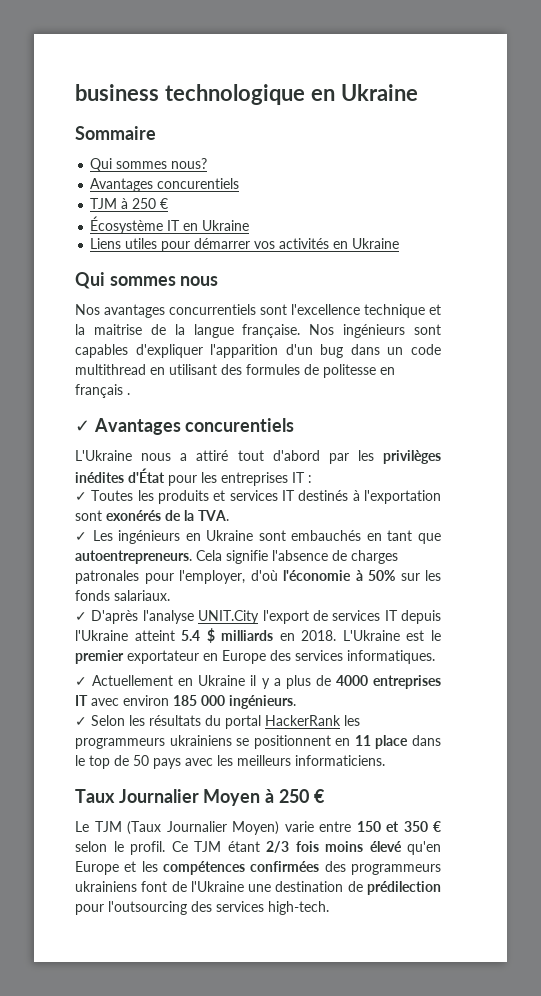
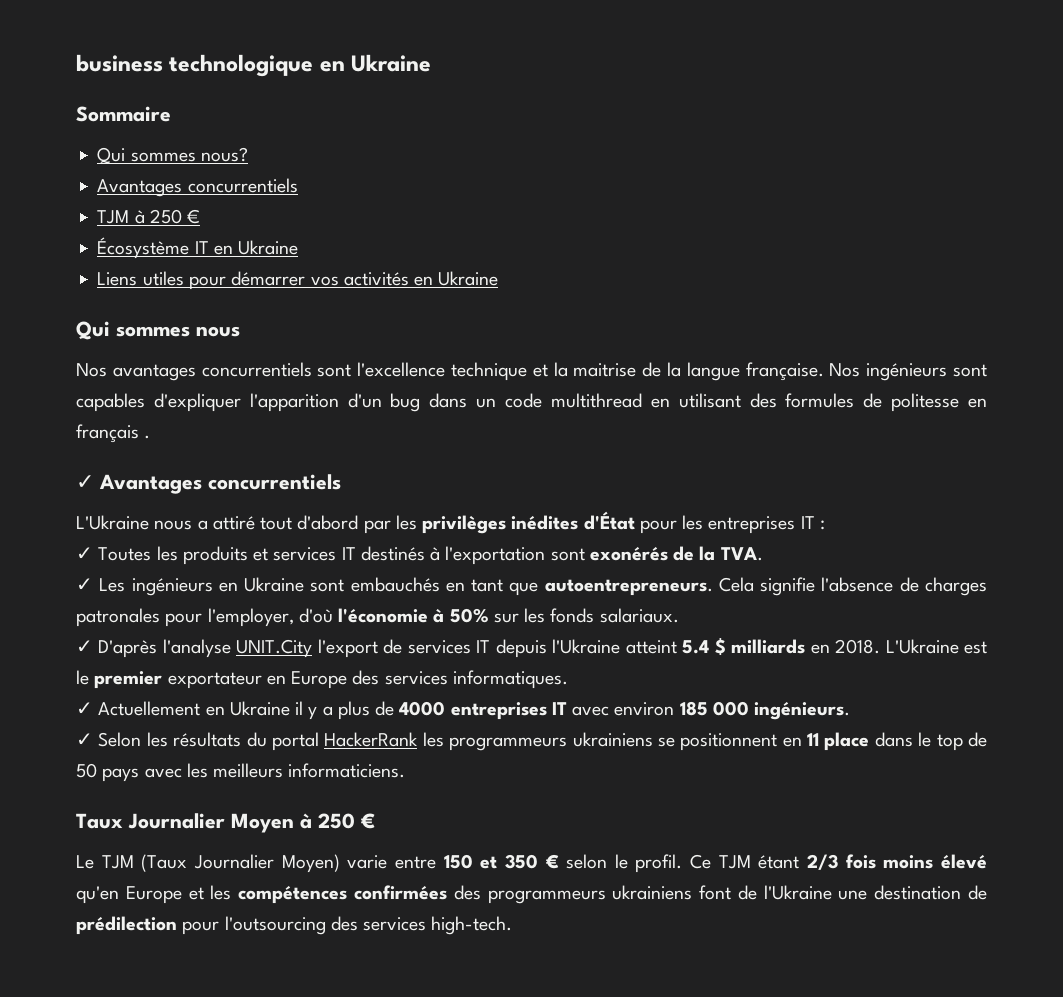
  Qui sommes nous?
- Avantages concurentiels
+ Avantages concurrentiels
- ✓ Avantages concurentiels
+ ✓ Avantages concurrentiels

